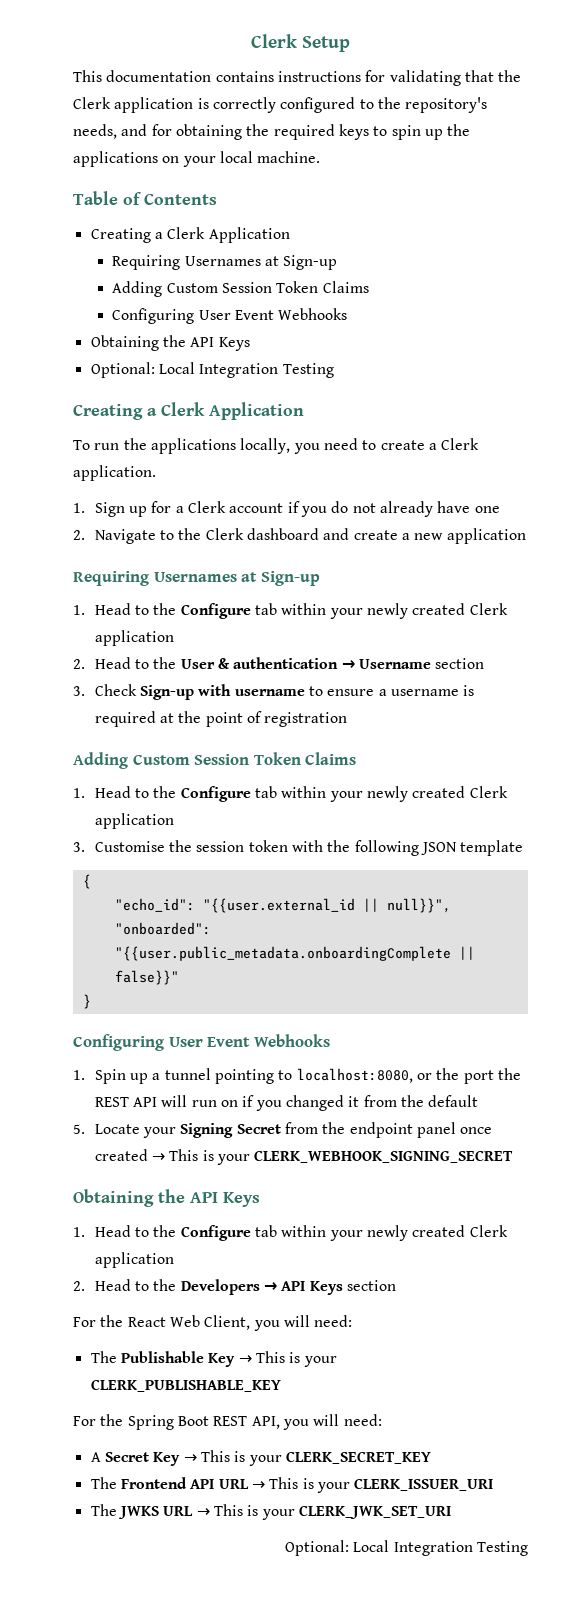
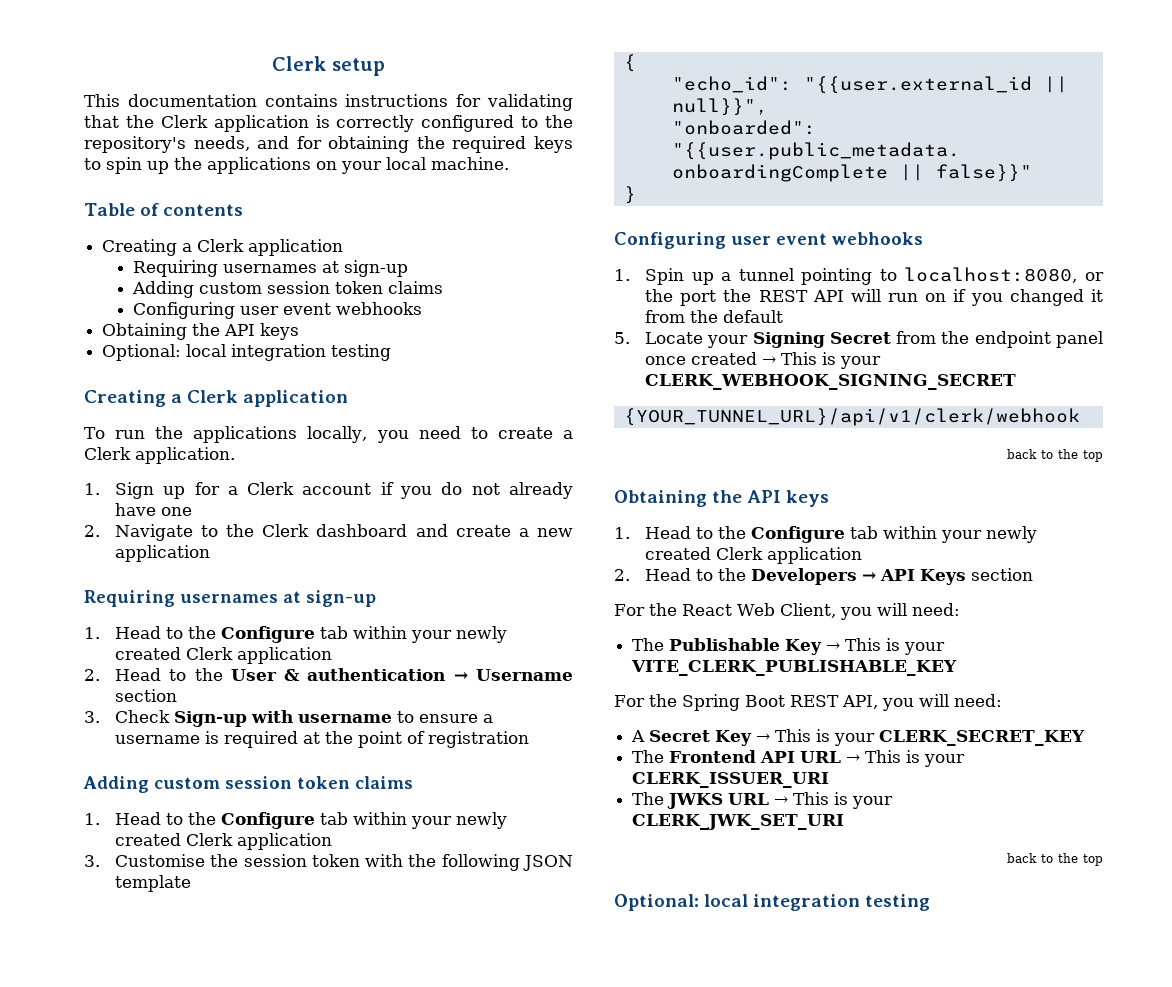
- Clerk Setup
+ Clerk setup
- Table of Contents
- Creating a Clerk Application
- Requiring Usernames at Sign-up
- Adding Custom Session Token Claims
- Configuring User Event Webhooks
- Obtaining the API Keys
- Optional: Local Integration Testing
- Creating a Clerk Application
+ Table of contents
+ Creating a Clerk application
+ Requiring usernames at sign-up
+ Adding custom session token claims
+ Configuring user event webhooks
+ Obtaining the API keys
+ Optional: local integration testing
+ Creating a Clerk application
  2. Navigate to the Clerk dashboard and create a new application
- Requiring Usernames at Sign-up
+ Requiring usernames at sign-up
  3. Check Sign-up with username to ensure a username is required at the point of registration
- Adding Custom Session Token Claims
+ Adding custom session token claims
  }
- Configuring User Event Webhooks
+ Configuring user event webhooks
  5. Locate your Signing Secret from the endpoint panel once created → This is your CLERK_WEBHOOK_SIGNING_SECRET
- Obtaining the API Keys
+ {YOUR_TUNNEL_URL}/api/v1/clerk/webhook
+ back to the top
+ Obtaining the API keys
- The Publishable Key → This is your CLERK_PUBLISHABLE_KEY
+ The Publishable Key → This is your VITE_CLERK_PUBLISHABLE_KEY
  The JWKS URL → This is your CLERK_JWK_SET_URI
- Optional: Local Integration Testing
+ back to the top
+ Optional: local integration testing

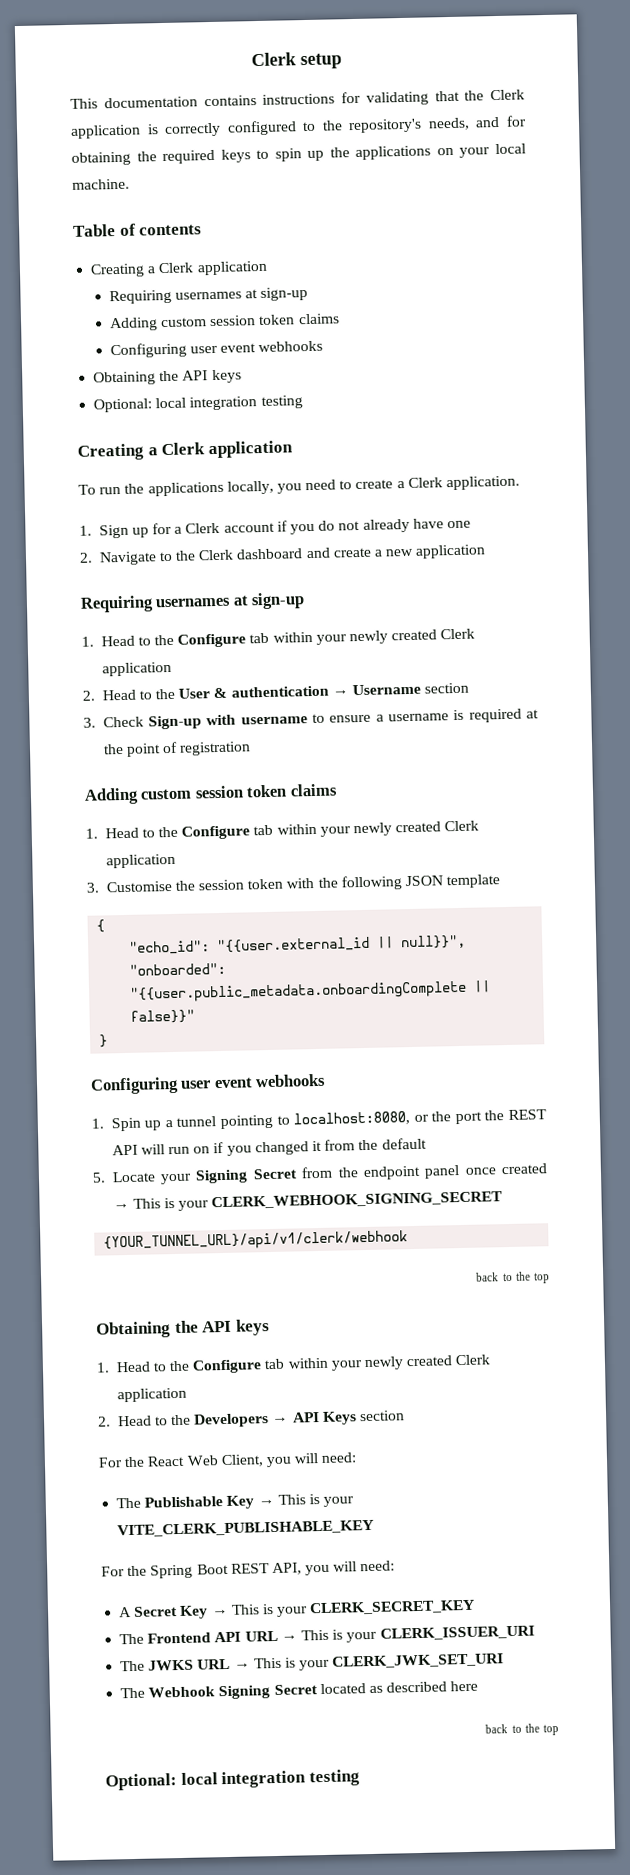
+ The Webhook Signing Secret located as described here

